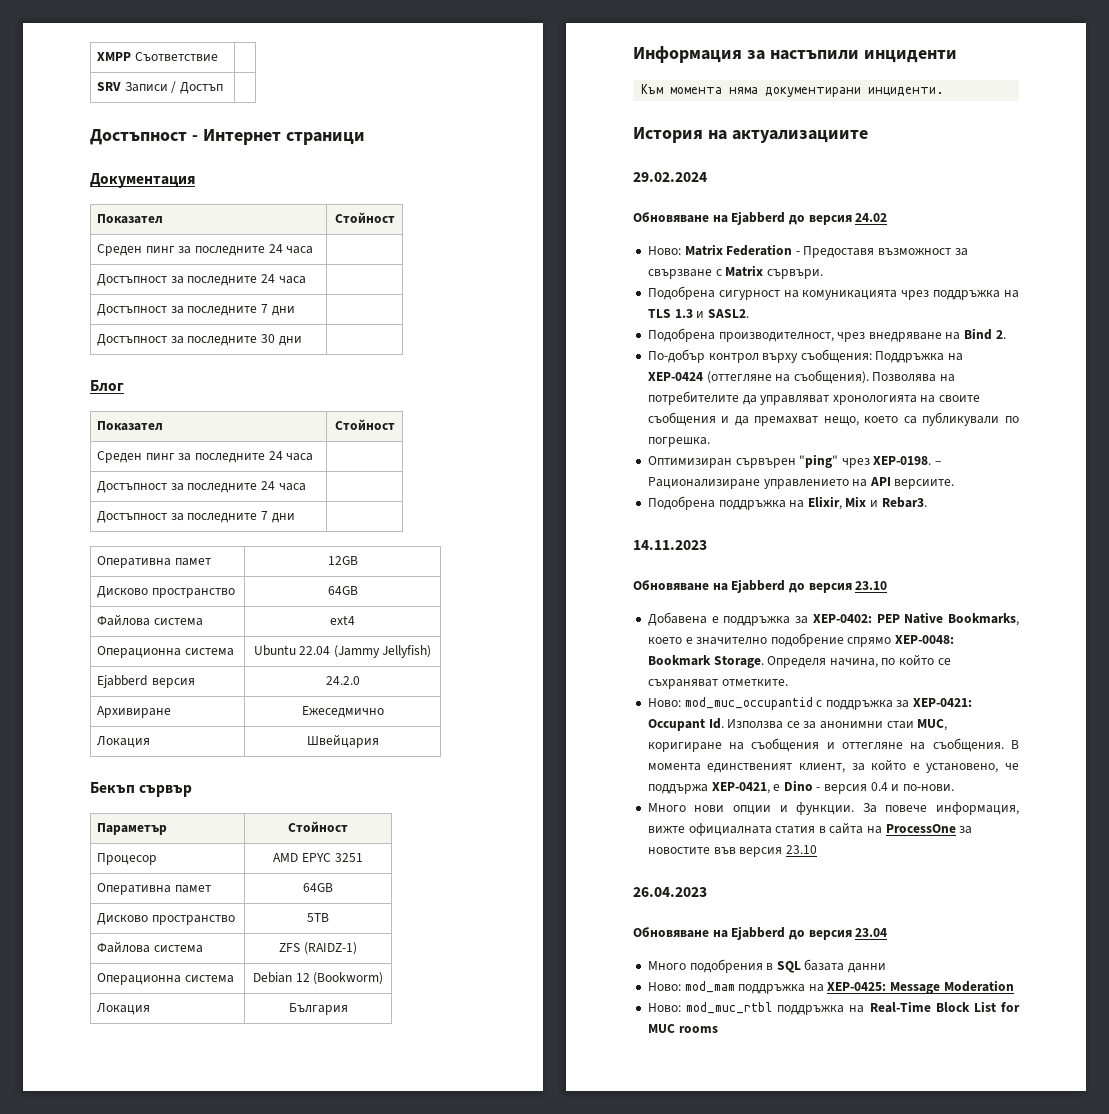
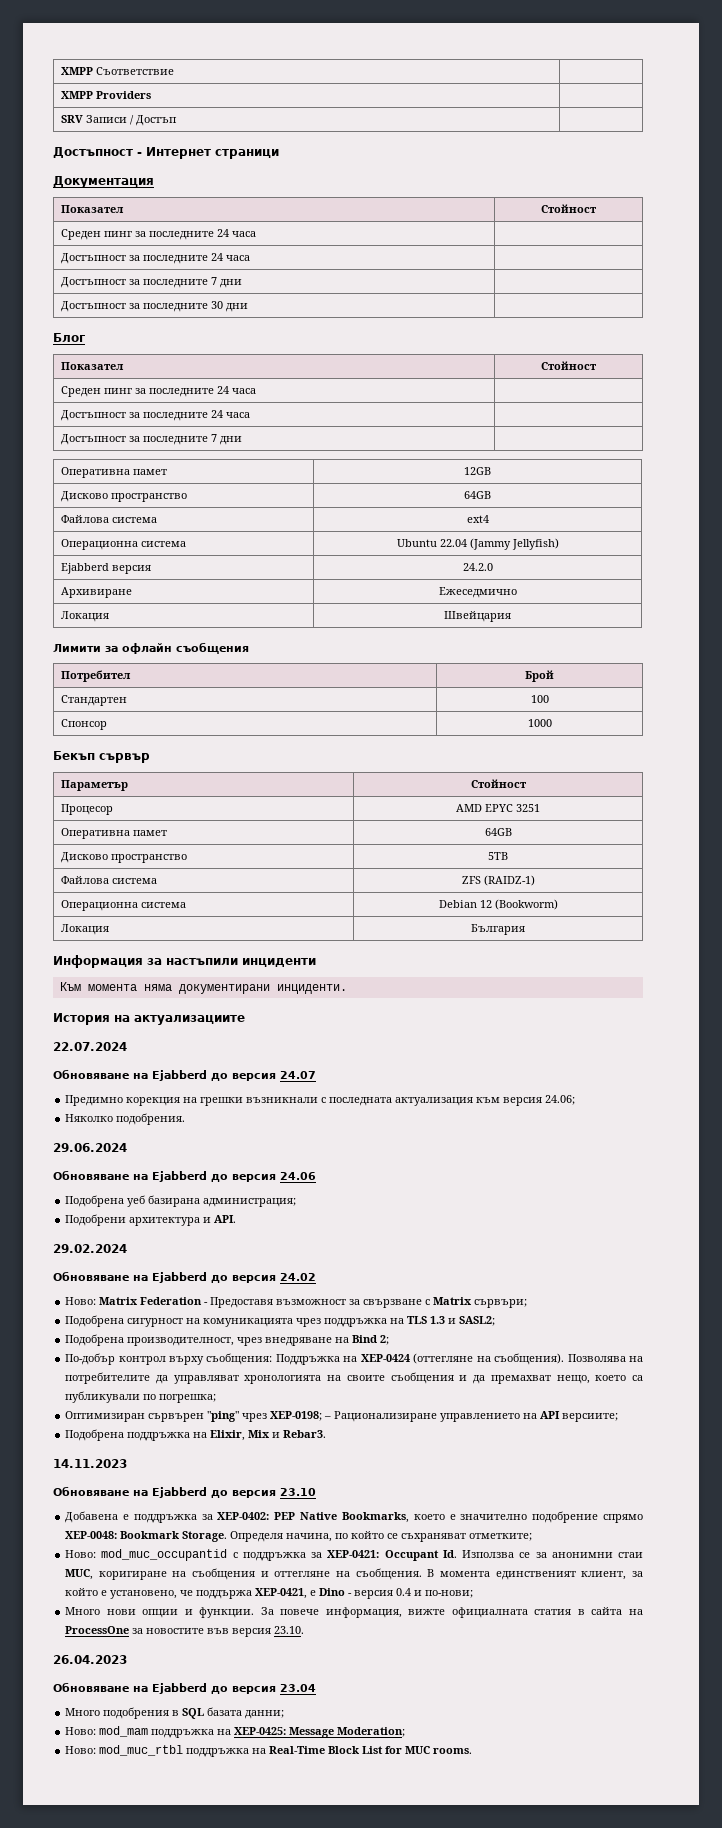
+ XMPP Providers |
+ Лимити за офлайн съобщения
+ Потребител | Брой
+ Стандартен | 100
+ Спонсор | 1000
+ 22.07.2024
+ Обновяване на Ejabberd до версия 24.07
+ Предимно корекция на грешки възникнали с последната актуализация към версия 24.06;
+ Няколко подобрения.
+ 29.06.2024
+ Обновяване на Ejabberd до версия 24.06
+ Подобрена уеб базирана администрация;
+ Подобрени архитектура и API.
- Ново: Matrix Federation - Предоставя възможност за свързване с Matrix сървъри.
+ Ново: Matrix Federation - Предоставя възможност за свързване с Matrix сървъри;
- Подобрена сигурност на комуникацията чрез поддръжка на TLS 1.3 и SASL2.
+ Подобрена сигурност на комуникацията чрез поддръжка на TLS 1.3 и SASL2;
- Подобрена производителност, чрез внедряване на Bind 2.
+ Подобрена производителност, чрез внедряване на Bind 2;
- Позволява на потребителите да управляват хронологията на своите съобщения и да премахват нещо, което са публикували по погрешка.
+ Позволява на потребителите да управляват хронологията на своите съобщения и да премахват нещо, което са публикували по погрешка;
- Оптимизиран сървърен "ping" чрез XEP-0198. – Рационализиране управлението на API версиите.
+ Оптимизиран сървърен "ping" чрез XEP-0198; – Рационализиране управлението на API версиите;
- Определя начина, по който се съхраняват отметките.
+ Определя начина, по който се съхраняват отметките;
- В момента единственият клиент, за който е установено, че поддържа XEP-0421, е Dino - версия 0.4 и по-нови.
+ В момента единственият клиент, за който е установено, че поддържа XEP-0421, е Dino - версия 0.4 и по-нови;
- За повече информация, вижте официалната статия в сайта на ProcessOne за новостите във версия 23.10
+ За повече информация, вижте официалната статия в сайта на ProcessOne за новостите във версия 23.10.
- Много подобрения в SQL базата данни
+ Много подобрения в SQL базата данни;
- Ново: mod_mam поддръжка на XEP-0425: Message Moderation
+ Ново: mod_mam поддръжка на XEP-0425: Message Moderation;
- Ново: mod_muc_rtbl поддръжка на Real-Time Block List for MUC rooms
+ Ново: mod_muc_rtbl поддръжка на Real-Time Block List for MUC rooms.

